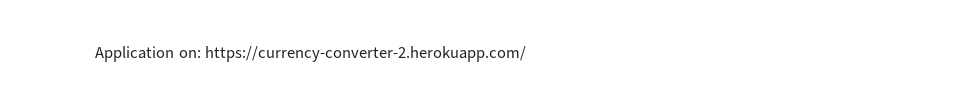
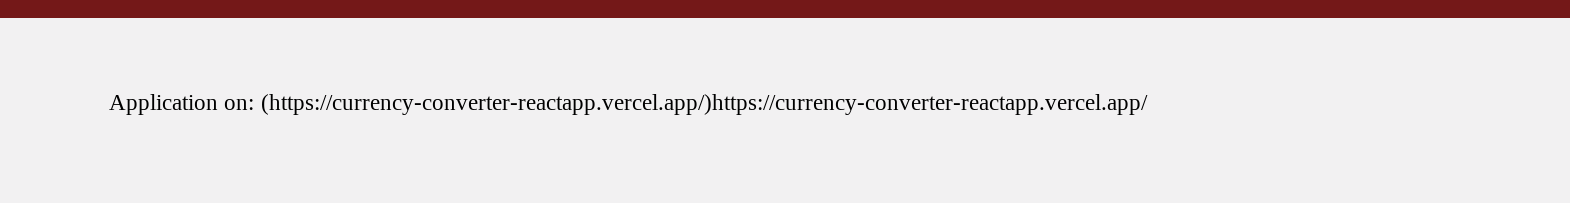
- Application on: https://currency-converter-2.herokuapp.com/
+ Application on: (https://currency-converter-reactapp.vercel.app/)https://currency-converter-reactapp.vercel.app/

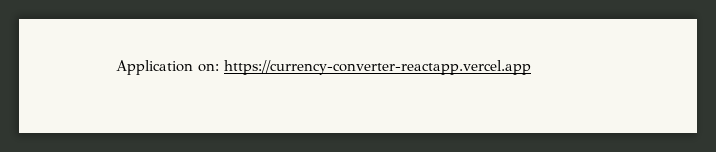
- Application on: (https://currency-converter-reactapp.vercel.app/)https://currency-converter-reactapp.vercel.app/
+ Application on: https://currency-converter-reactapp.vercel.app

